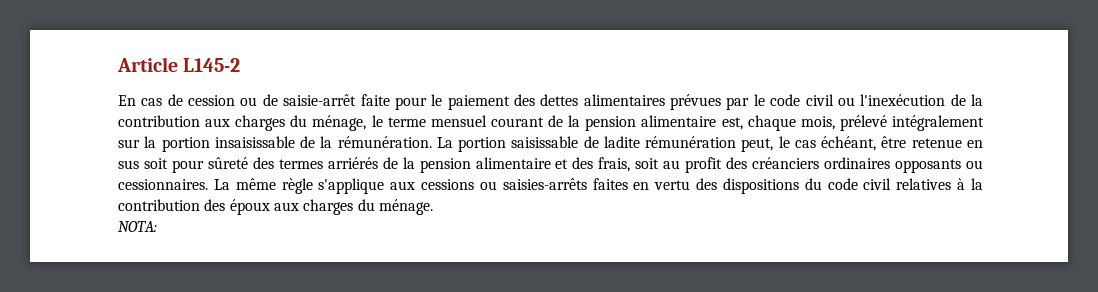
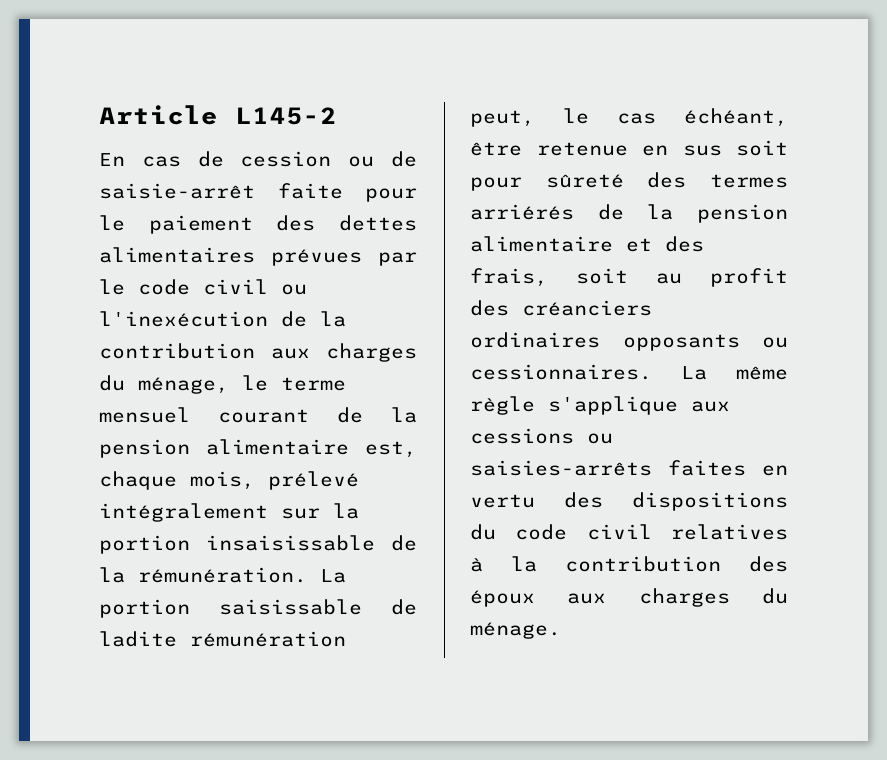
- NOTA:

